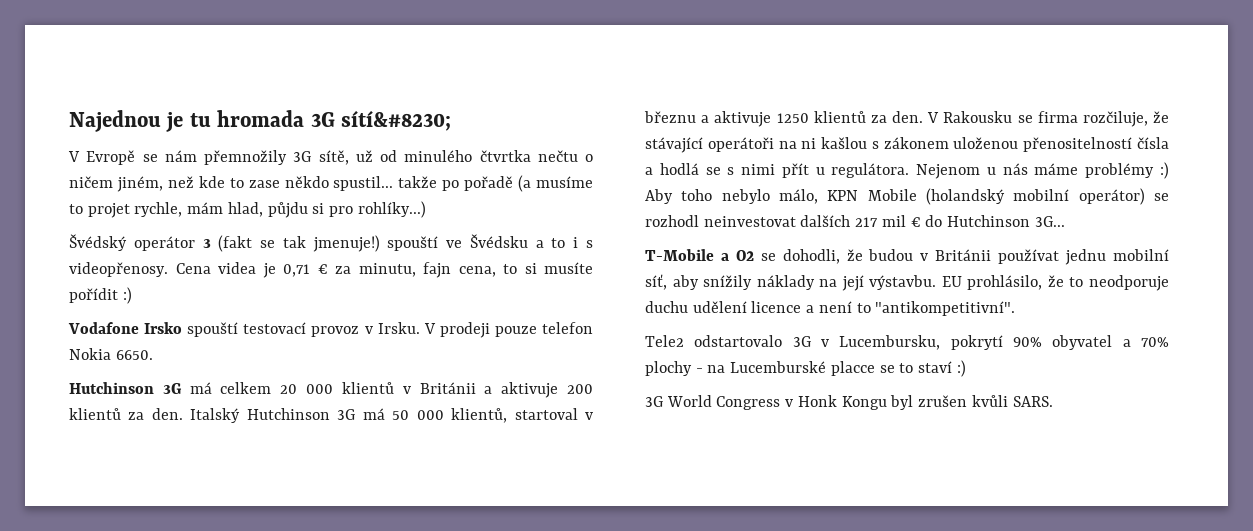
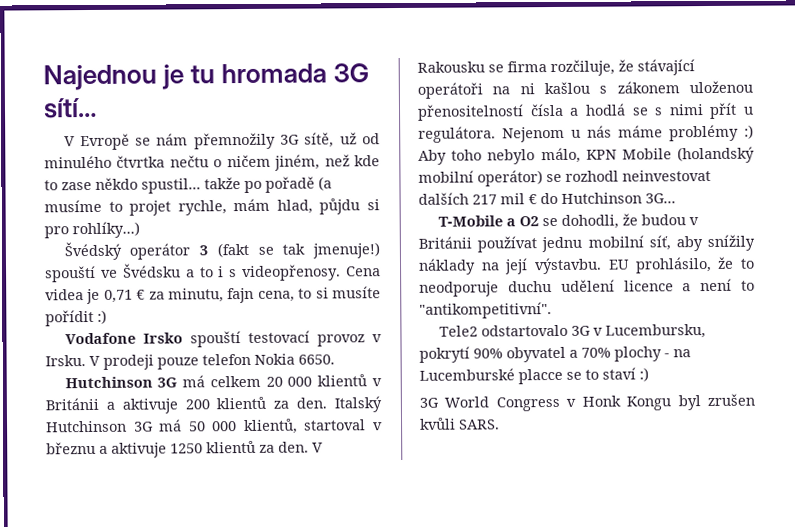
- Najednou je tu hromada 3G sítí&#8230;
+ Najednou je tu hromada 3G sítí…

